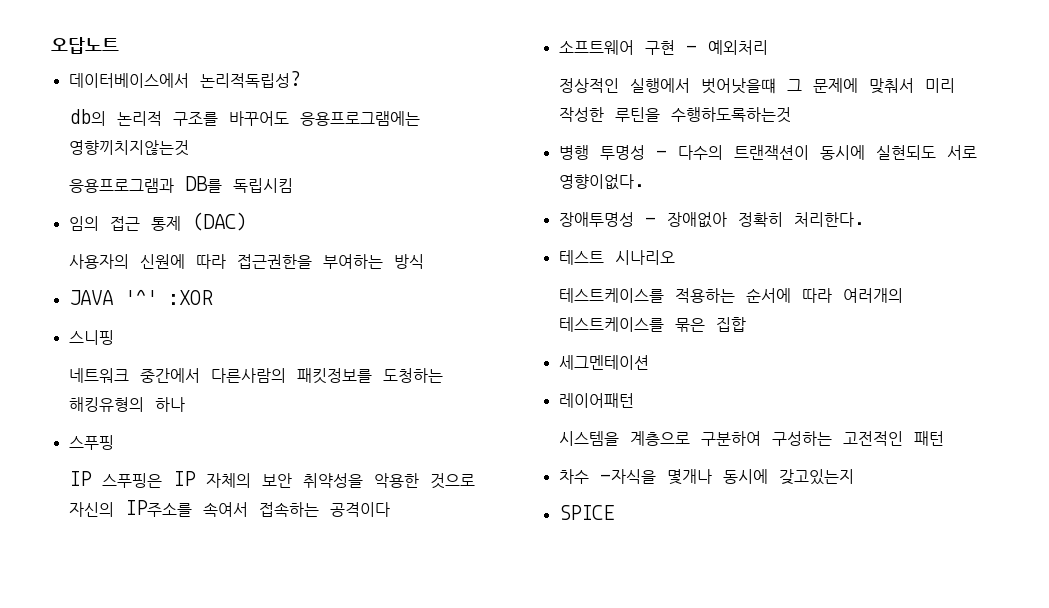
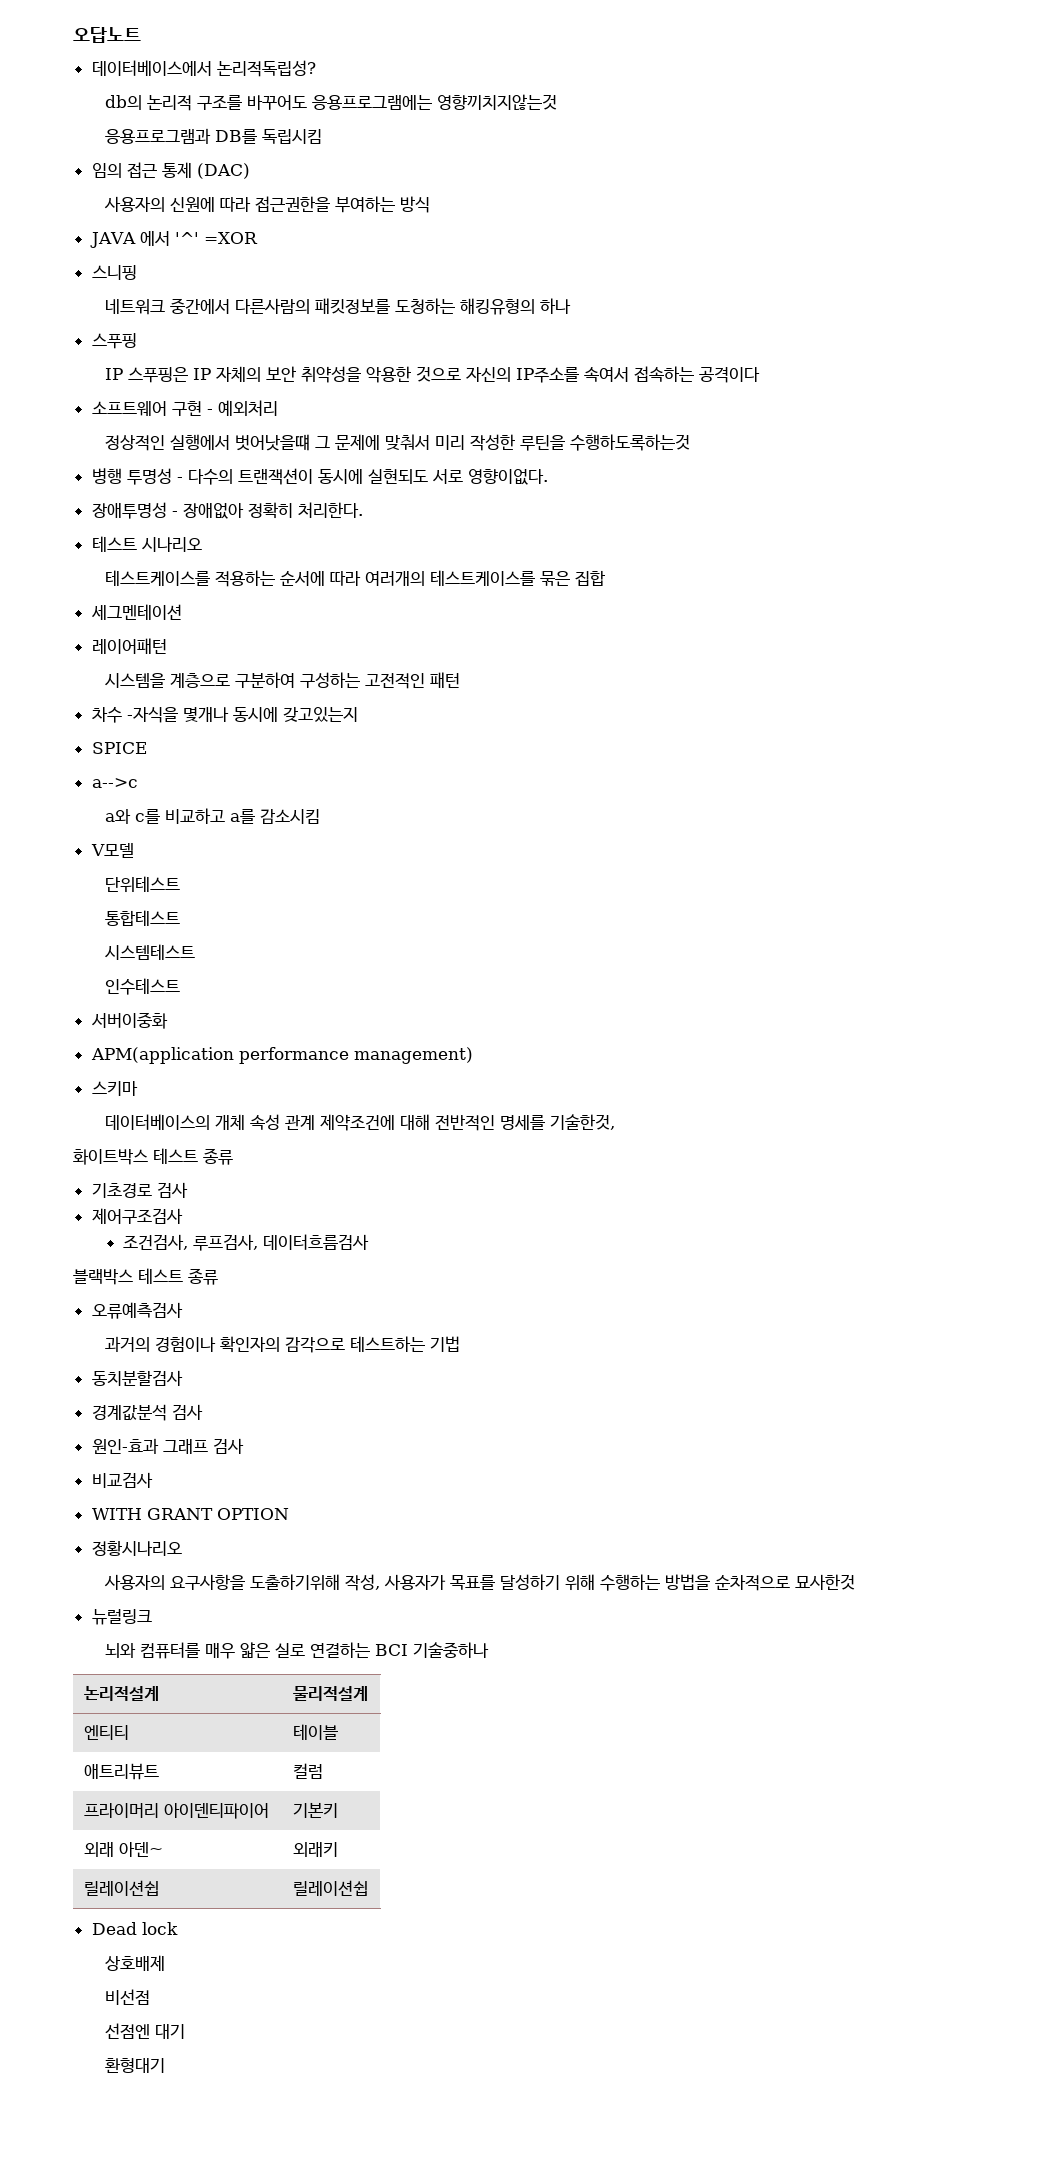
- JAVA '^' :XOR
+ JAVA 에서 '^' =XOR
+ a-->c
+ a와 c를 비교하고 a를 감소시킴
+ V모델
+ 단위테스트
+ 통합테스트
+ 시스템테스트
+ 인수테스트
+ 서버이중화
+ APM(application performance management)
+ 스키마
+ 데이터베이스의 개체 속성 관계 제약조건에 대해 전반적인 명세를 기술한것,
+ 화이트박스 테스트 종류
+ 기초경로 검사
+ 제어구조검사
+ 조건검사, 루프검사, 데이터흐름검사
+ 블랙박스 테스트 종류
+ 오류예측검사
+ 과거의 경험이나 확인자의 감각으로 테스트하는 기법
+ 동치분할검사
+ 경계값분석 검사
+ 원인-효과 그래프 검사
+ 비교검사
+ WITH GRANT OPTION
+ 정황시나리오
+ 사용자의 요구사항을 도출하기위해 작성, 사용자가 목표를 달성하기 위해 수행하는 방법을 순차적으로 묘사한것
+ 뉴럴링크
+ 뇌와 컴퓨터를 매우 얇은 실로 연결하는 BCI 기술중하나
+ 논리적설계 | 물리적설계
+ 엔티티 | 테이블
+ 애트리뷰트 | 컬럼
+ 프라이머리 아이덴티파이어 | 기본키
+ 외래 아덴~ | 외래키
+ 릴레이션쉽 | 릴레이션쉽
+ Dead lock
+ 상호배제
+ 비선점
+ 선점엔 대기
+ 환형대기

